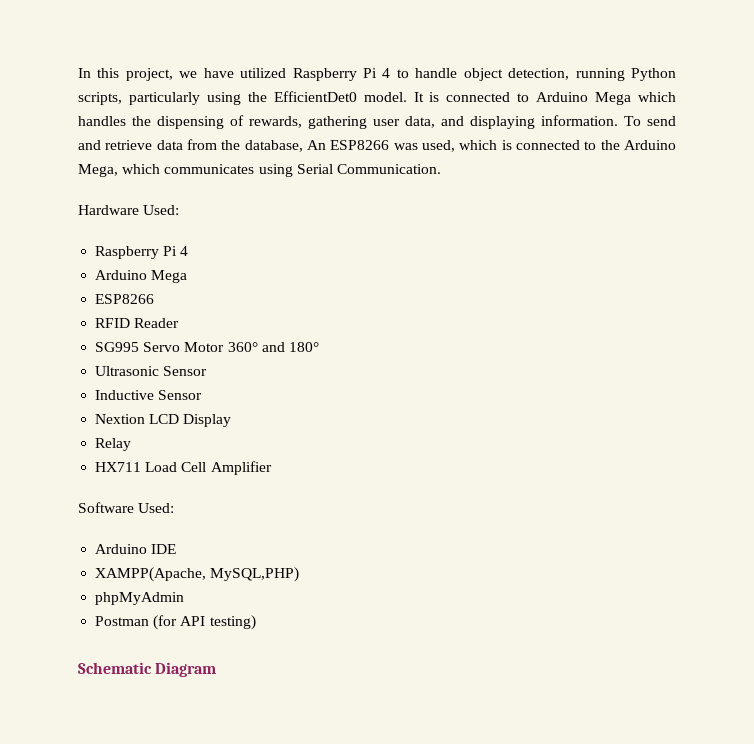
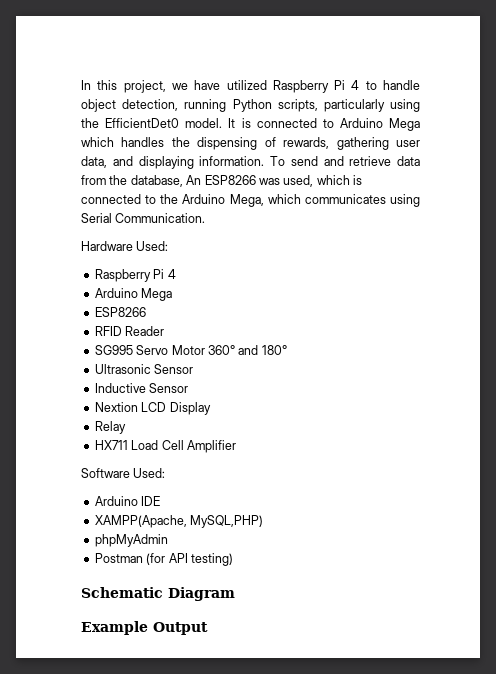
+ Example Output

